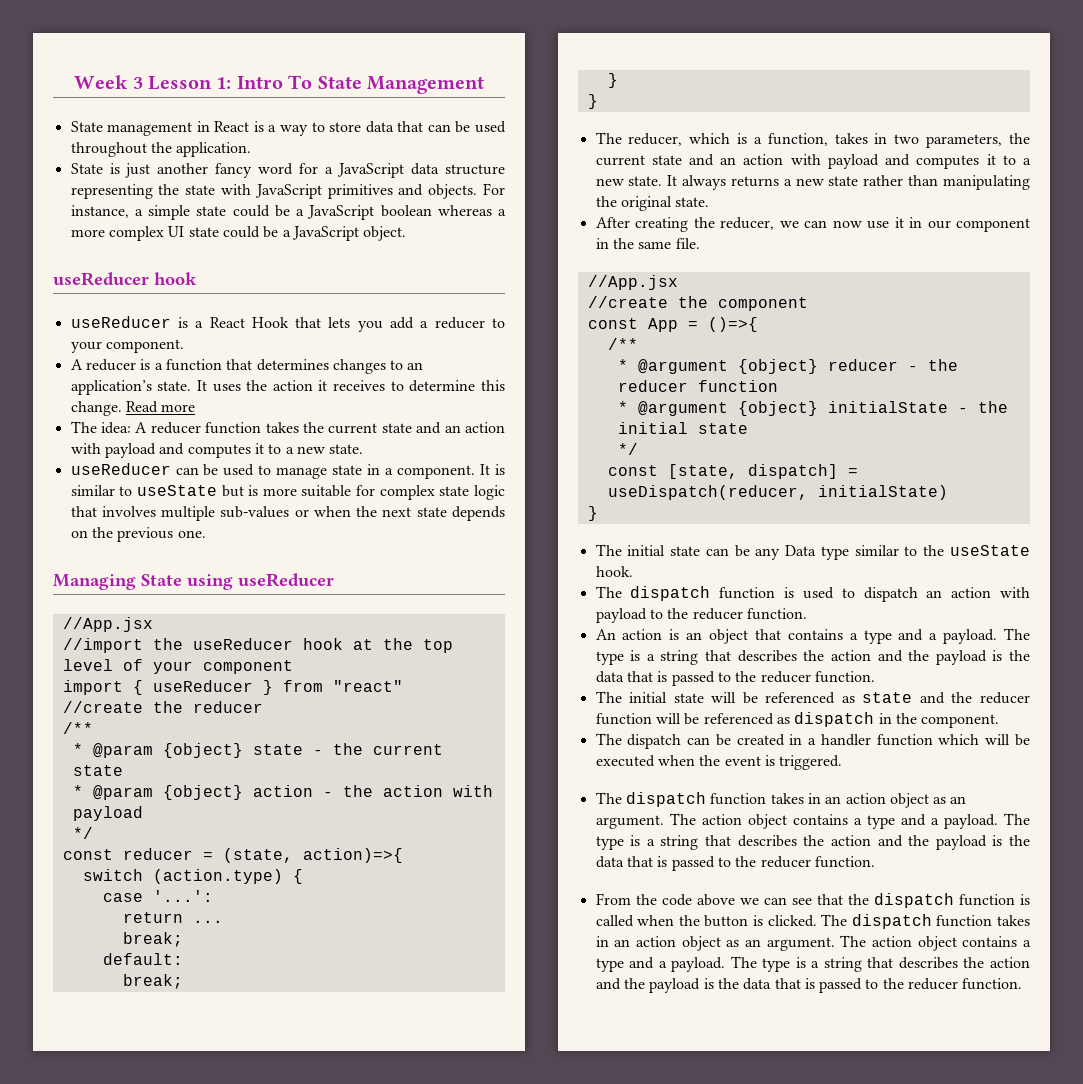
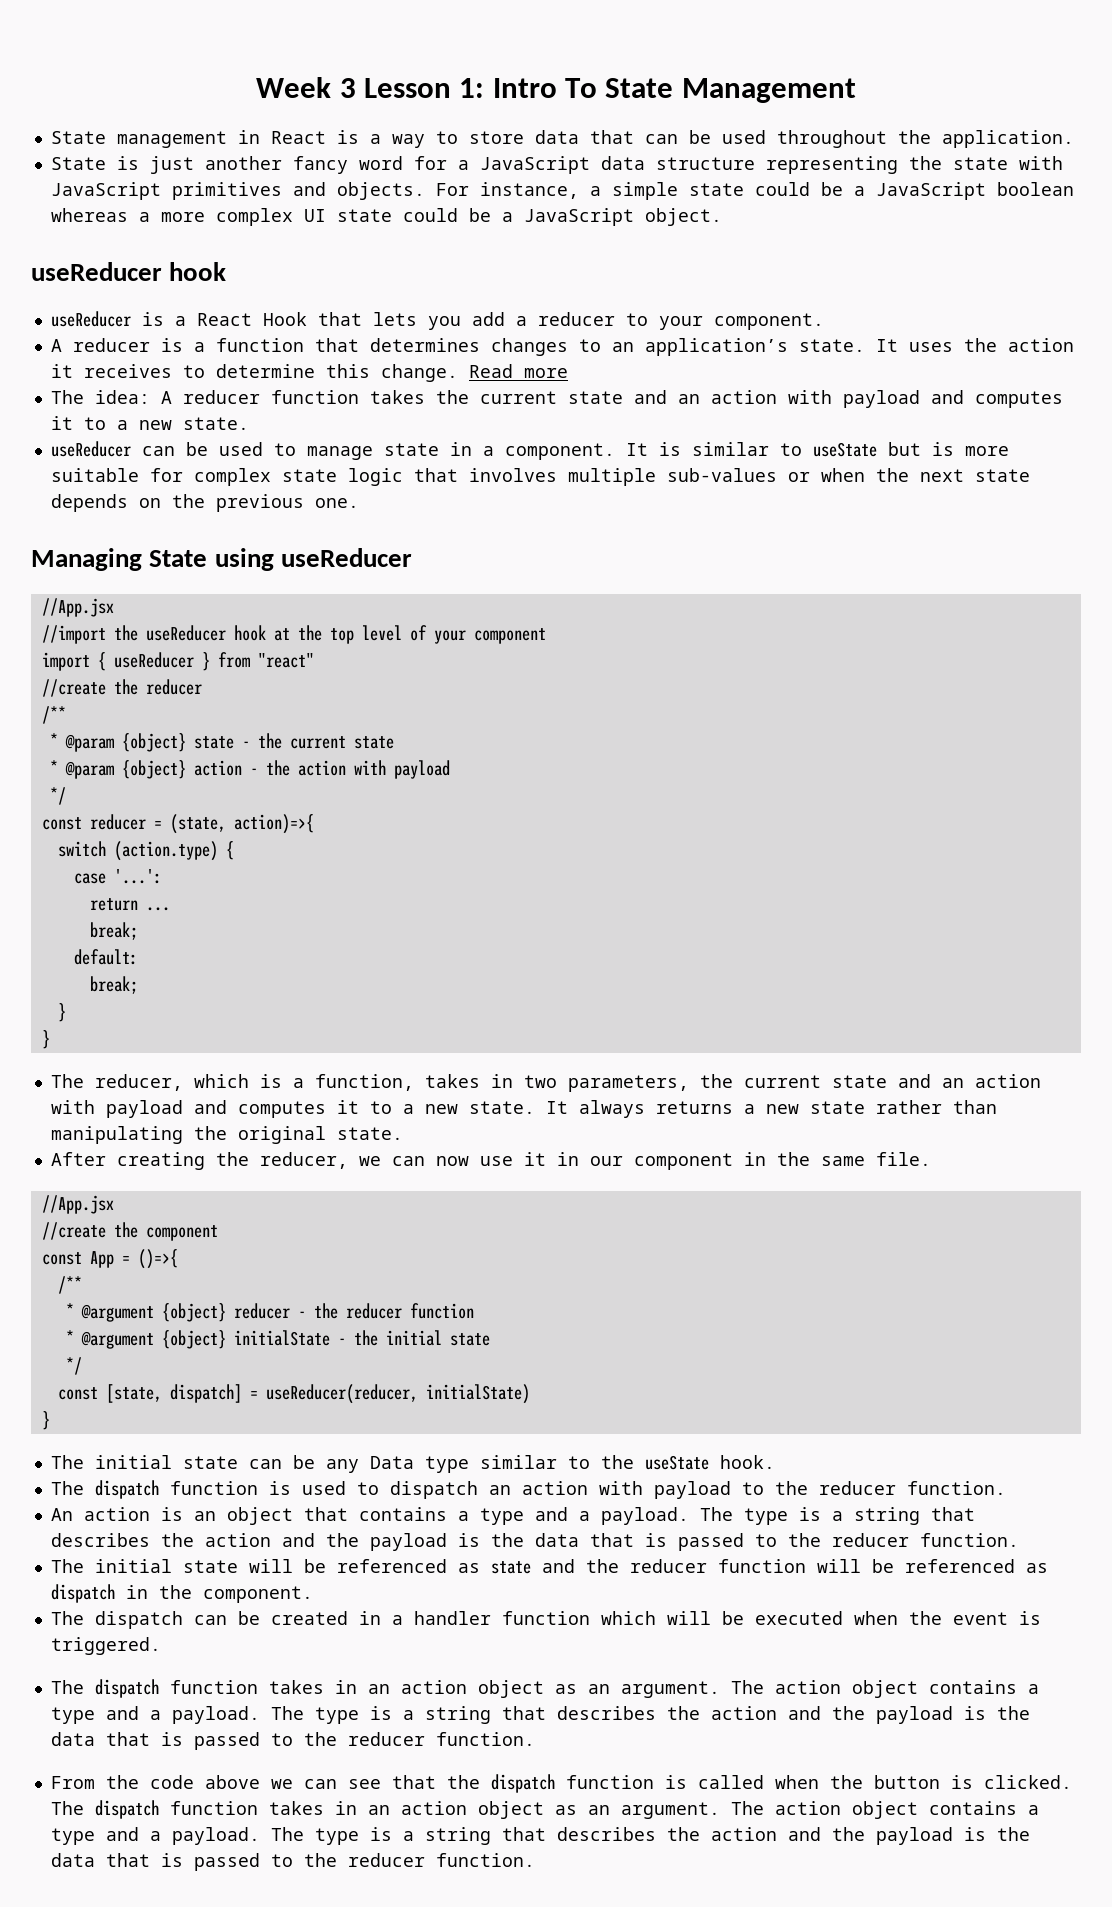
- const [state, dispatch] = useDispatch(reducer, initialState)
+ const [state, dispatch] = useReducer(reducer, initialState)

